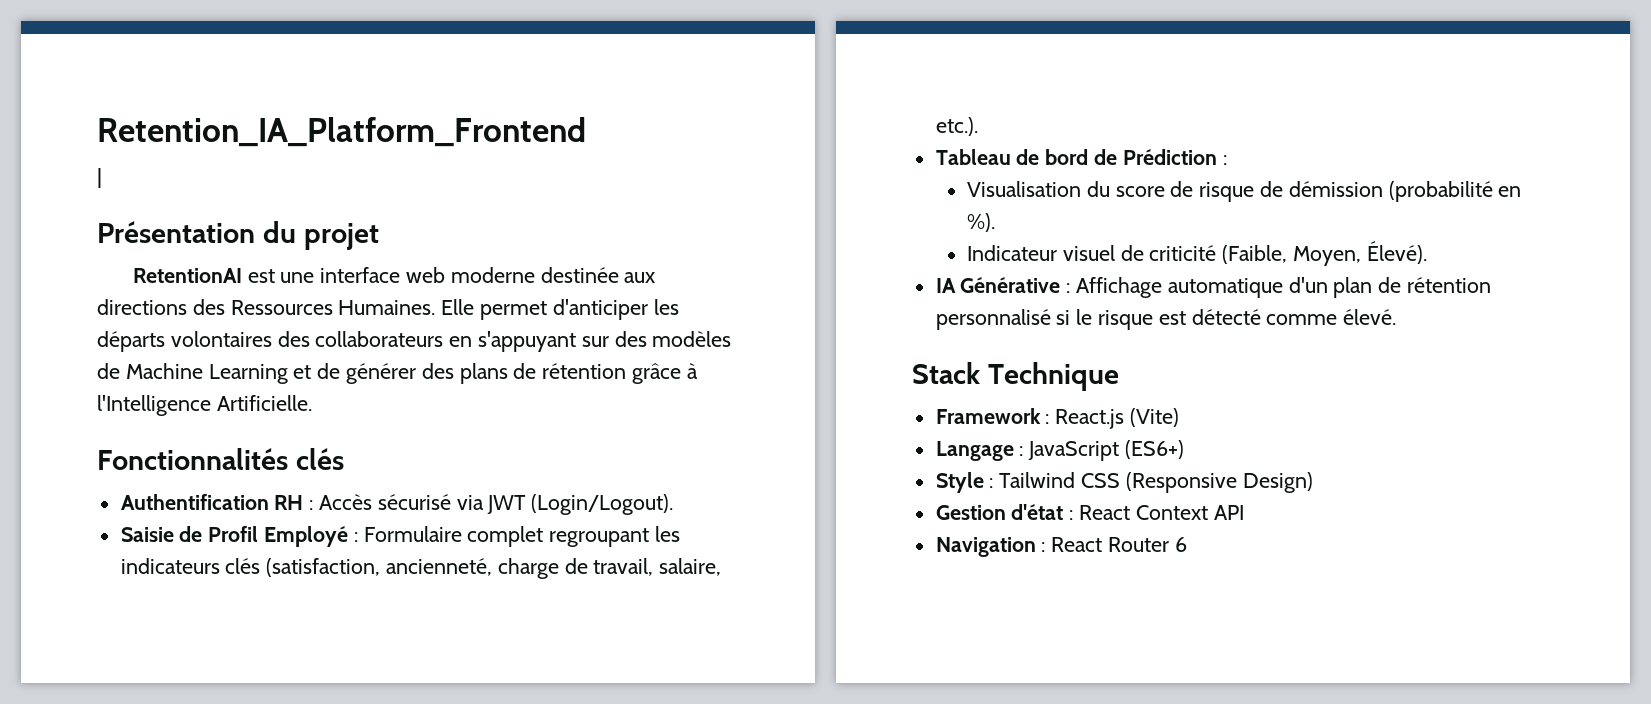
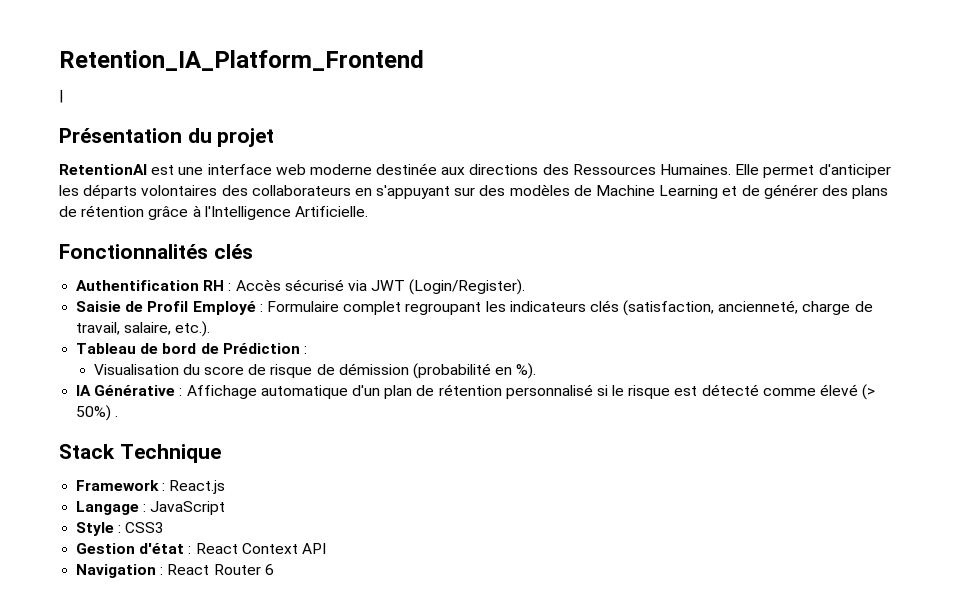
- Authentification RH : Accès sécurisé via JWT (Login/Logout).
+ Authentification RH : Accès sécurisé via JWT (Login/Register).
- Indicateur visuel de criticité (Faible, Moyen, Élevé).
- IA Générative : Affichage automatique d'un plan de rétention personnalisé si le risque est détecté comme élevé.
+ IA Générative : Affichage automatique d'un plan de rétention personnalisé si le risque est détecté comme élevé (> 50%) .
- Framework : React.js (Vite)
+ Framework : React.js
- Langage : JavaScript (ES6+)
+ Langage : JavaScript
- Style : Tailwind CSS (Responsive Design)
+ Style : CSS3

